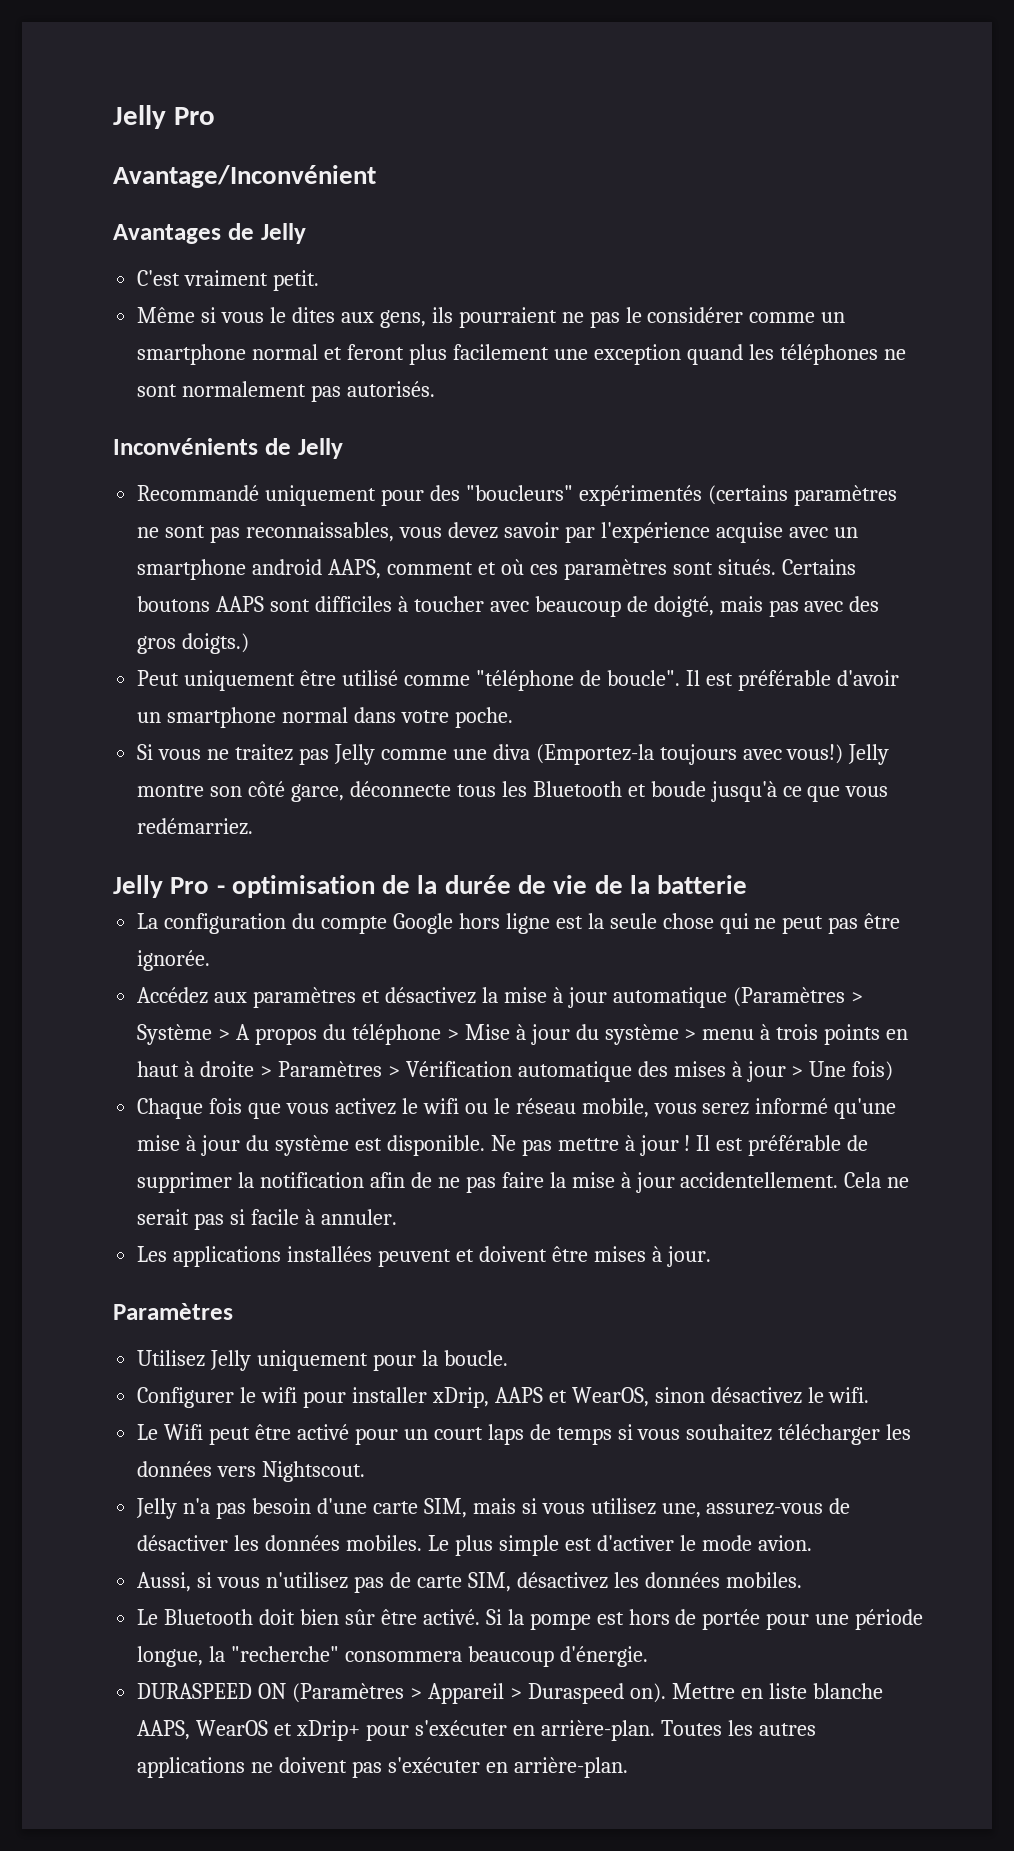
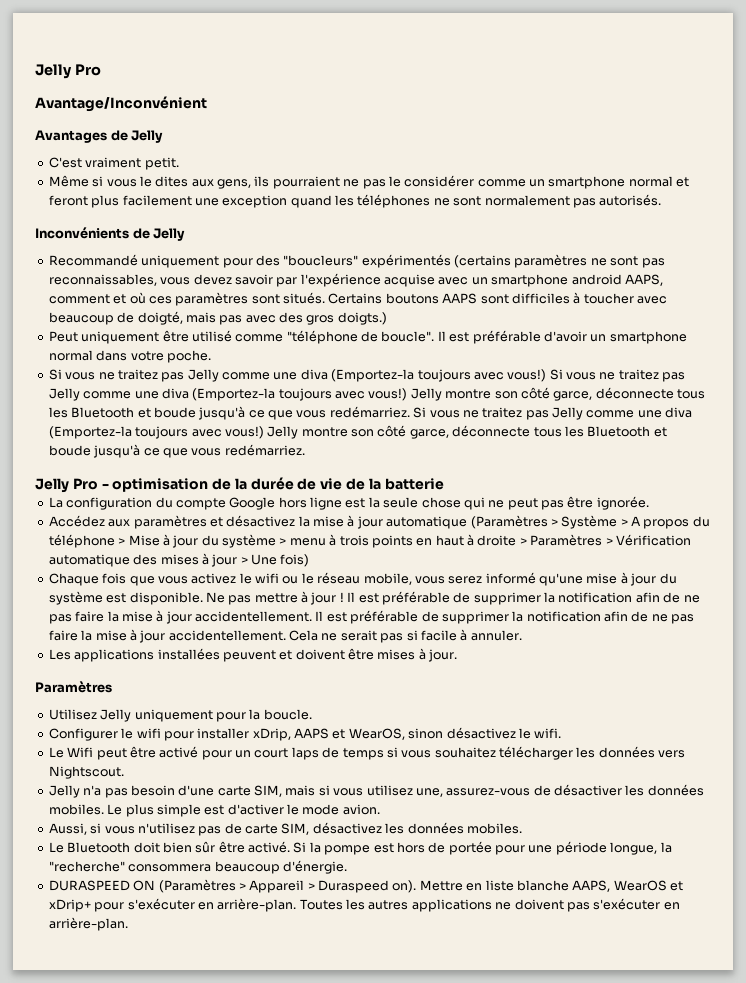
+ Si vous ne traitez pas Jelly comme une diva (Emportez-la toujours avec vous!) Jelly montre son côté garce, déconnecte tous les Bluetooth et boude jusqu'à ce que vous redémarriez. Si vous ne traitez pas Jelly comme une diva (Emportez-la toujours avec vous!)
- Il est préférable de supprimer la notification afin de ne pas faire la mise à jour accidentellement.
+ Il est préférable de supprimer la notification afin de ne pas faire la mise à jour accidentellement. Il est préférable de supprimer la notification afin de ne pas faire la mise à jour accidentellement.

